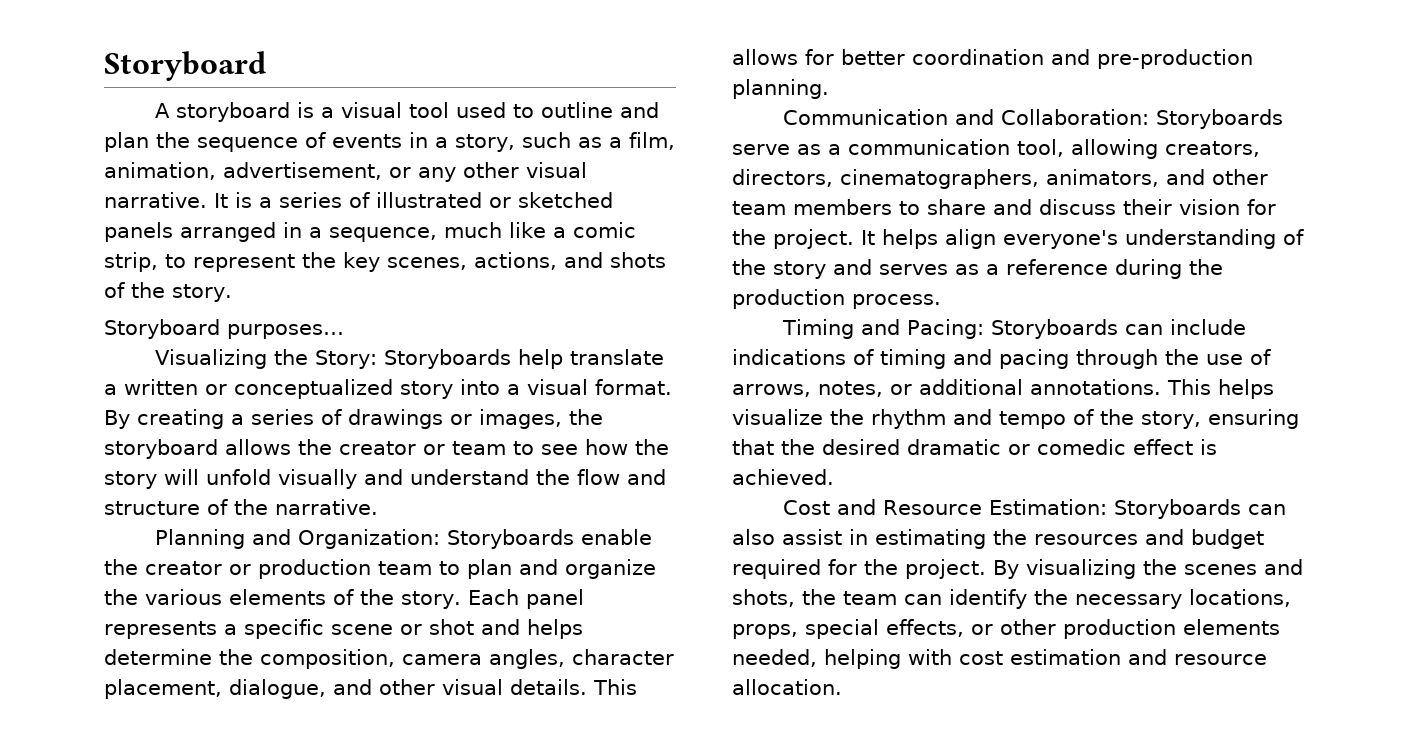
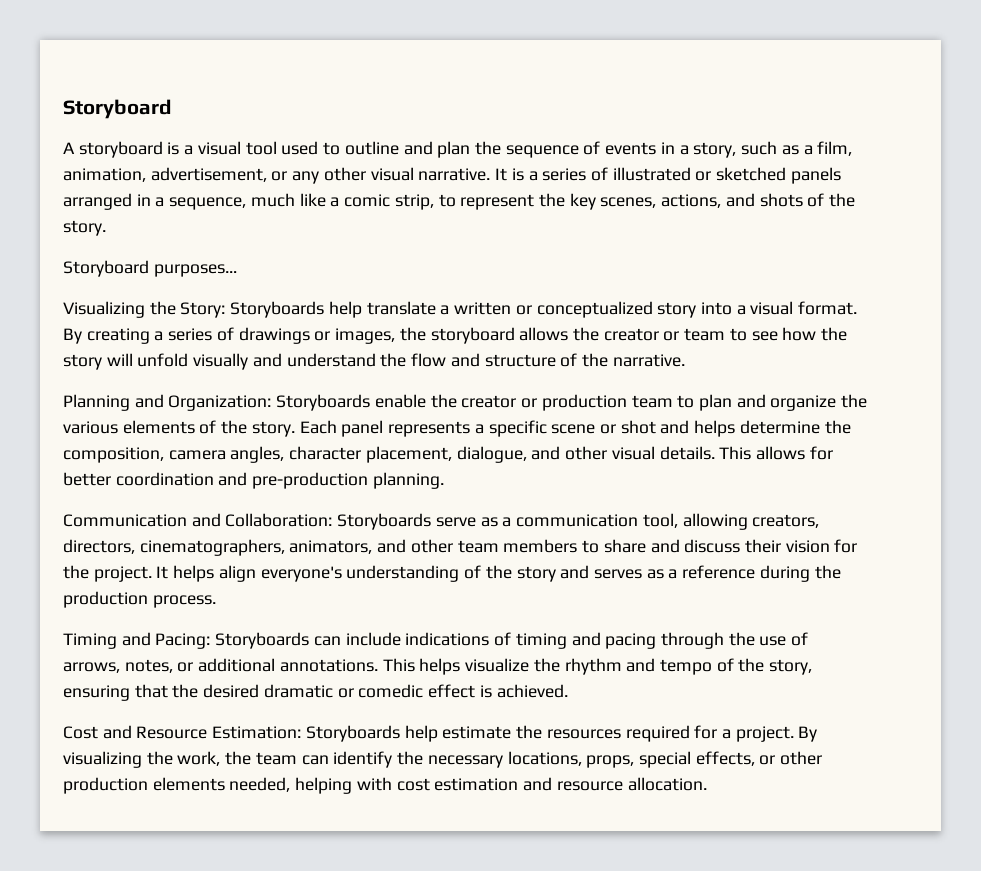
- Cost and Resource Estimation: Storyboards can also assist in estimating the resources and budget required for the project.
+ Cost and Resource Estimation: Storyboards help estimate the resources required for a project.
- By visualizing the scenes and shots, the team can identify the necessary locations, props, special effects, or other production elements needed, helping with cost estimation and resource allocation.
+ By visualizing the work, the team can identify the necessary locations, props, special effects, or other production elements needed, helping with cost estimation and resource allocation.

